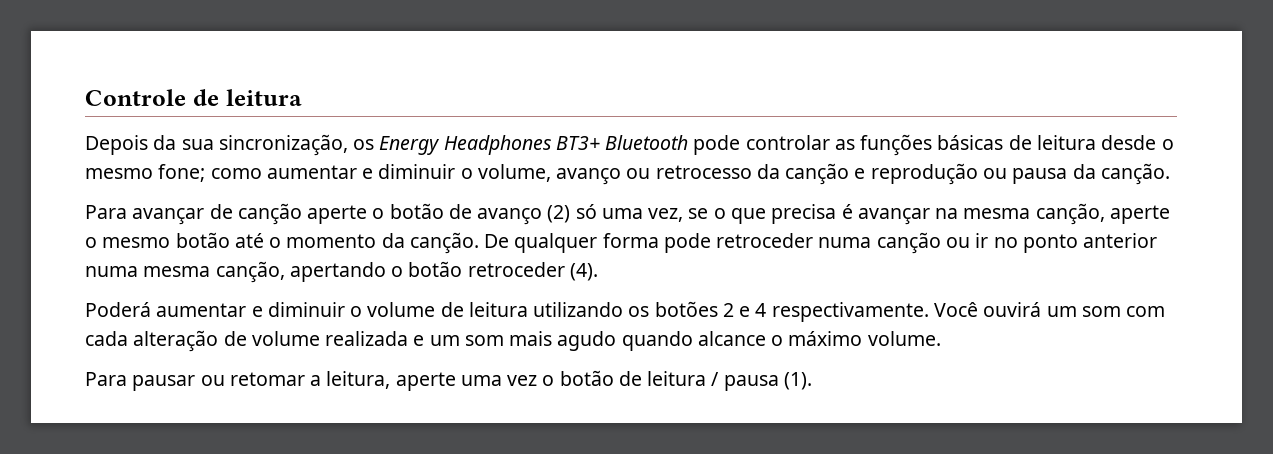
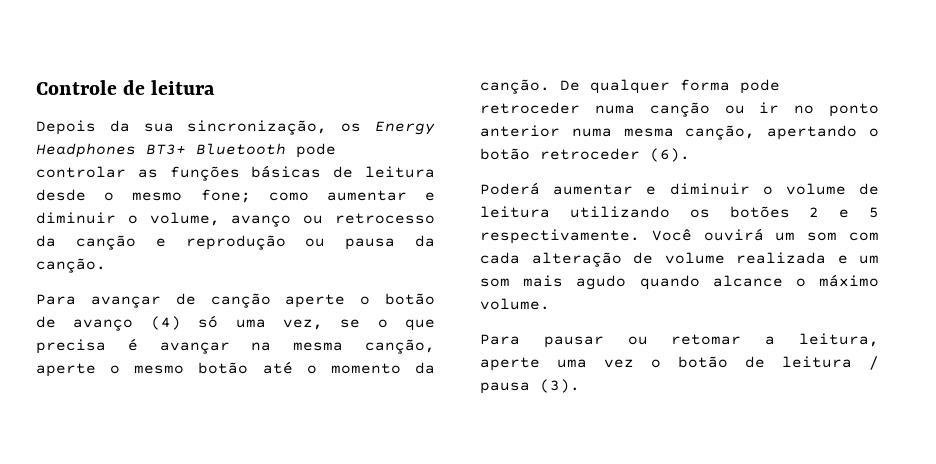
- Para avançar de canção aperte o botão de avanço (2) só uma vez, se o que precisa é avançar na mesma canção, aperte o mesmo botão até o momento da canção.
+ Para avançar de canção aperte o botão de avanço (4) só uma vez, se o que precisa é avançar na mesma canção, aperte o mesmo botão até o momento da canção.
- De qualquer forma pode retroceder numa canção ou ir no ponto anterior numa mesma canção, apertando o botão retroceder (4).
+ De qualquer forma pode retroceder numa canção ou ir no ponto anterior numa mesma canção, apertando o botão retroceder (6).
- Poderá aumentar e diminuir o volume de leitura utilizando os botões 2 e 4 respectivamente.
+ Poderá aumentar e diminuir o volume de leitura utilizando os botões 2 e 5 respectivamente.
- Para pausar ou retomar a leitura, aperte uma vez o botão de leitura / pausa (1).
+ Para pausar ou retomar a leitura, aperte uma vez o botão de leitura / pausa (3).

